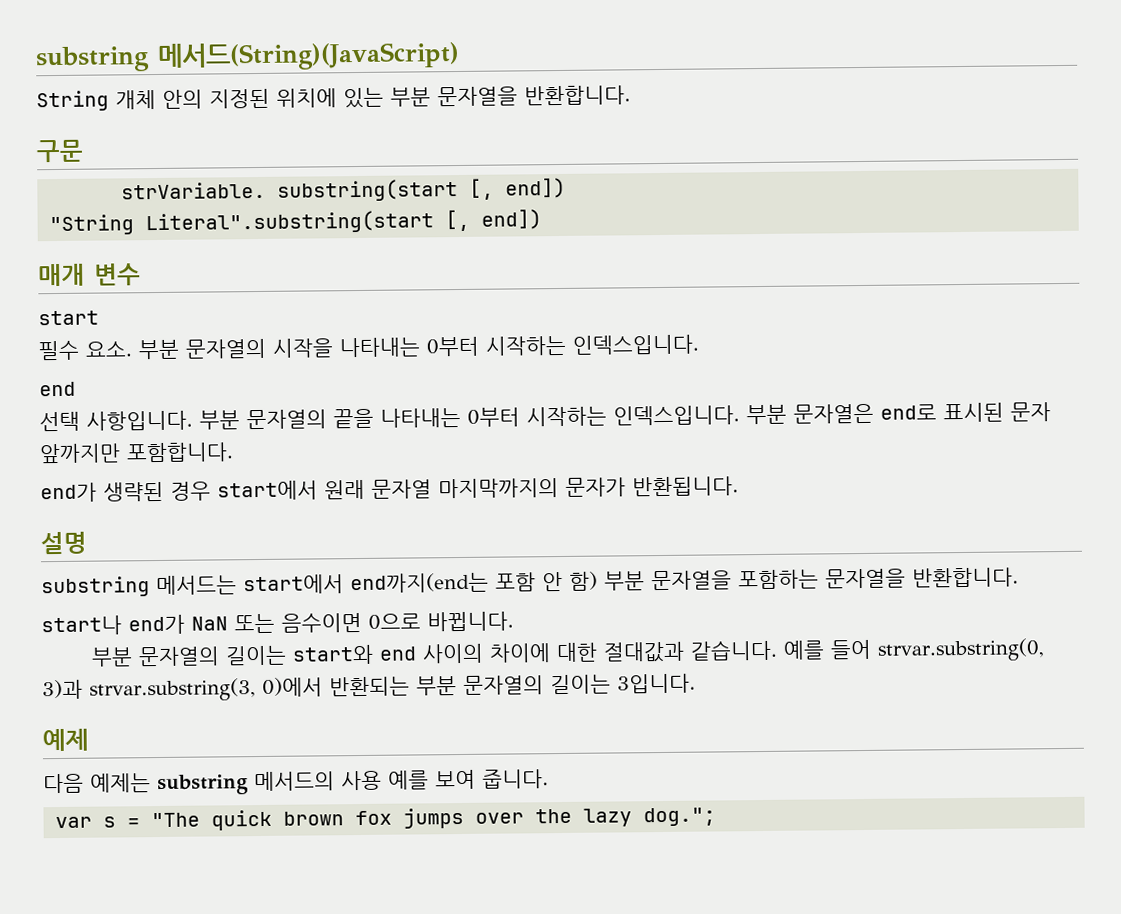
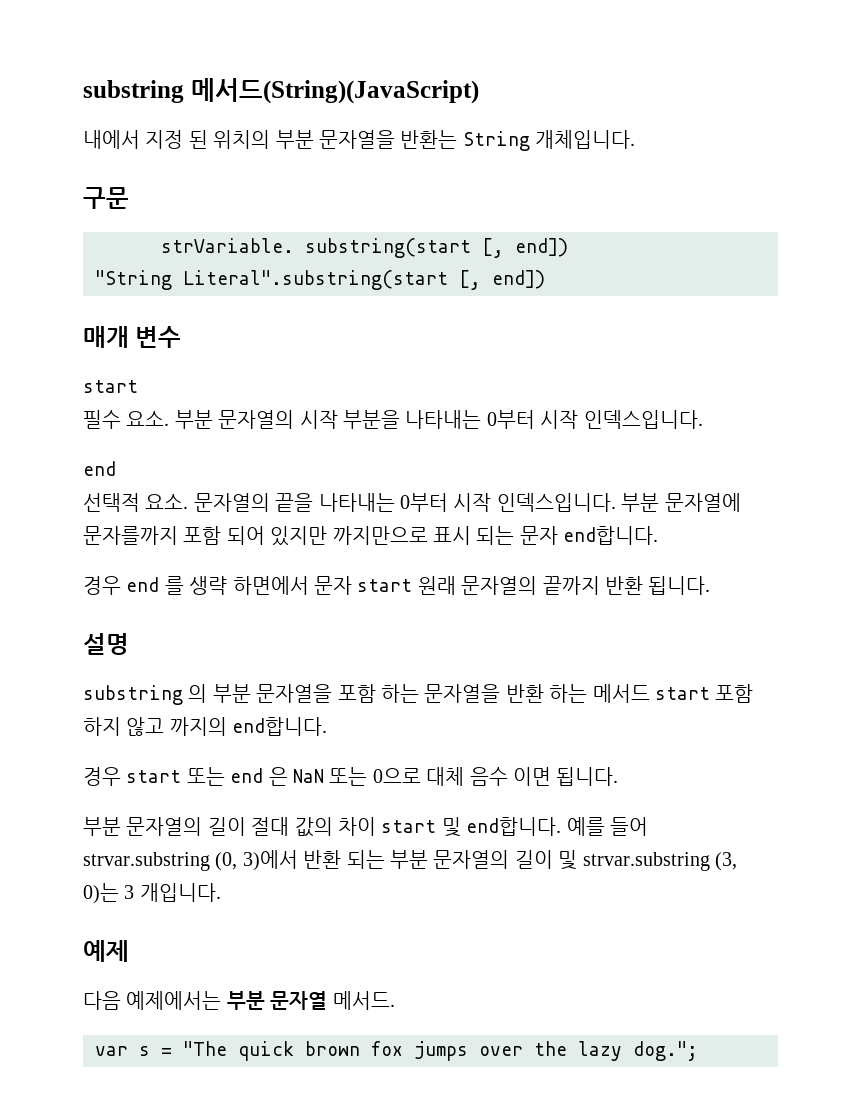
- String 개체 안의 지정된 위치에 있는 부분 문자열을 반환합니다.
+ 내에서 지정 된 위치의 부분 문자열을 반환는 String 개체입니다.
- 부분 문자열의 시작을 나타내는 0부터 시작하는 인덱스입니다.
+ 부분 문자열의 시작 부분을 나타내는 0부터 시작 인덱스입니다.
- 선택 사항입니다. 부분 문자열의 끝을 나타내는 0부터 시작하는 인덱스입니다.
+ 선택적 요소. 문자열의 끝을 나타내는 0부터 시작 인덱스입니다.
- 부분 문자열은 end로 표시된 문자 앞까지만 포함합니다.
- end가 생략된 경우 start에서 원래 문자열 마지막까지의 문자가 반환됩니다.
+ 부분 문자열에 문자를까지 포함 되어 있지만 까지만으로 표시 되는 문자 end합니다.
+ 경우 end 를 생략 하면에서 문자 start 원래 문자열의 끝까지 반환 됩니다.
  설명
- substring 메서드는 start에서 end까지(end는 포함 안 함) 부분 문자열을 포함하는 문자열을 반환합니다.
- start나 end가 NaN 또는 음수이면 0으로 바뀝니다.
- 부분 문자열의 길이는 start와 end 사이의 차이에 대한 절대값과 같습니다. 예를 들어 strvar.substring(0, 3)과 strvar.substring(3, 0)에서 반환되는 부분 문자열의 길이는 3입니다.
+ substring 의 부분 문자열을 포함 하는 문자열을 반환 하는 메서드 start 포함 하지 않고 까지의 end합니다.
+ 경우 start 또는 end 은 NaN 또는 0으로 대체 음수 이면 됩니다.
+ 부분 문자열의 길이 절대 값의 차이 start 및 end합니다. 예를 들어 strvar.substring (0, 3)에서 반환 되는 부분 문자열의 길이 및 strvar.substring (3, 0)는 3 개입니다.
  예제
- 다음 예제는 substring 메서드의 사용 예를 보여 줍니다.
+ 다음 예제에서는 부분 문자열 메서드.

